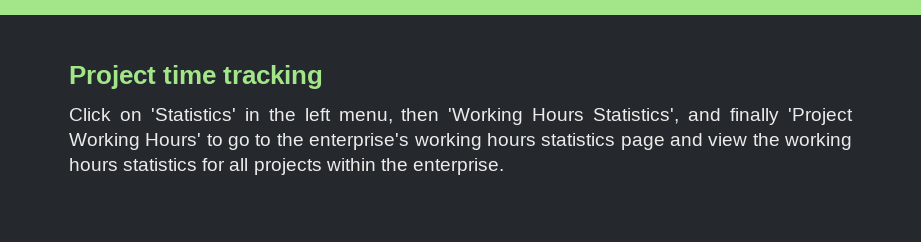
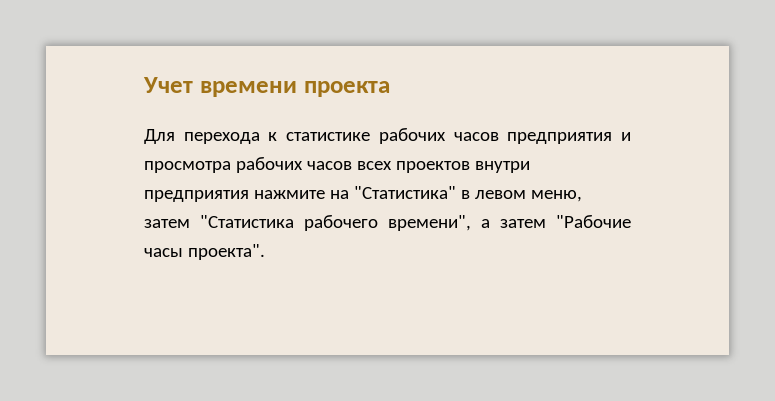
- Project time tracking
- Click on 'Statistics' in the left menu, then 'Working Hours Statistics', and finally 'Project Working Hours' to go to the enterprise's working hours statistics page and view the working hours statistics for all projects within the enterprise.
+ Учет времени проекта
+ Для перехода к статистике рабочих часов предприятия и просмотра рабочих часов всех проектов внутри предприятия нажмите на "Статистика" в левом меню, затем "Статистика рабочего времени", а затем "Рабочие часы проекта".

